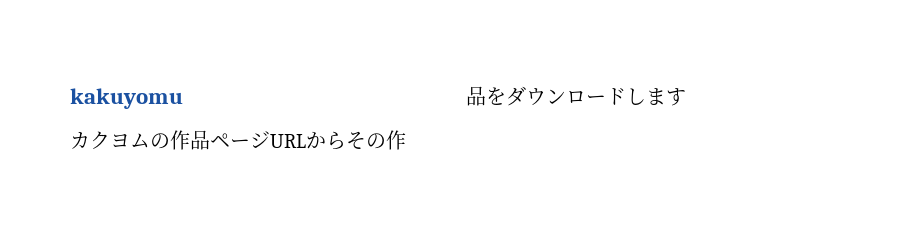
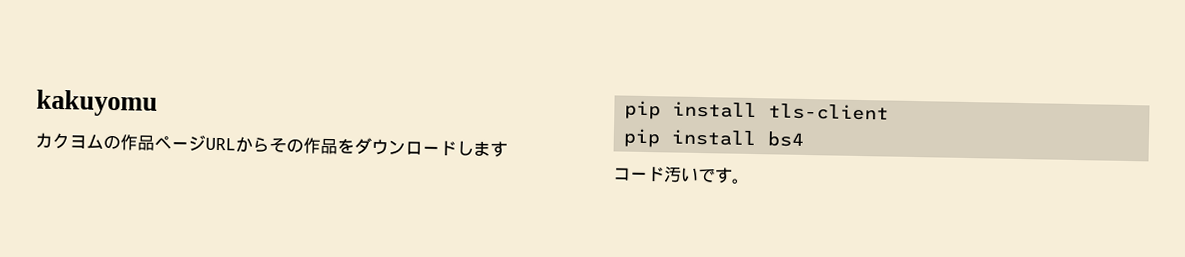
+ pip install tls-client
+ pip install bs4
+ コード汚いです。

